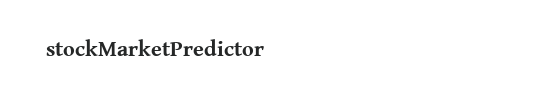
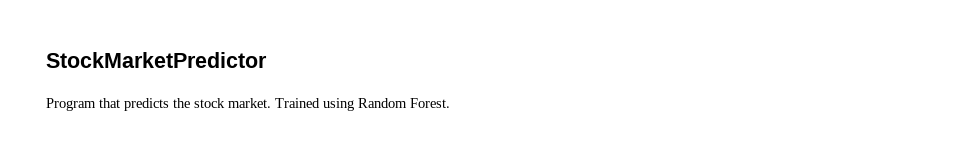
- stockMarketPredictor
+ StockMarketPredictor
+ Program that predicts the stock market. Trained using Random Forest.

